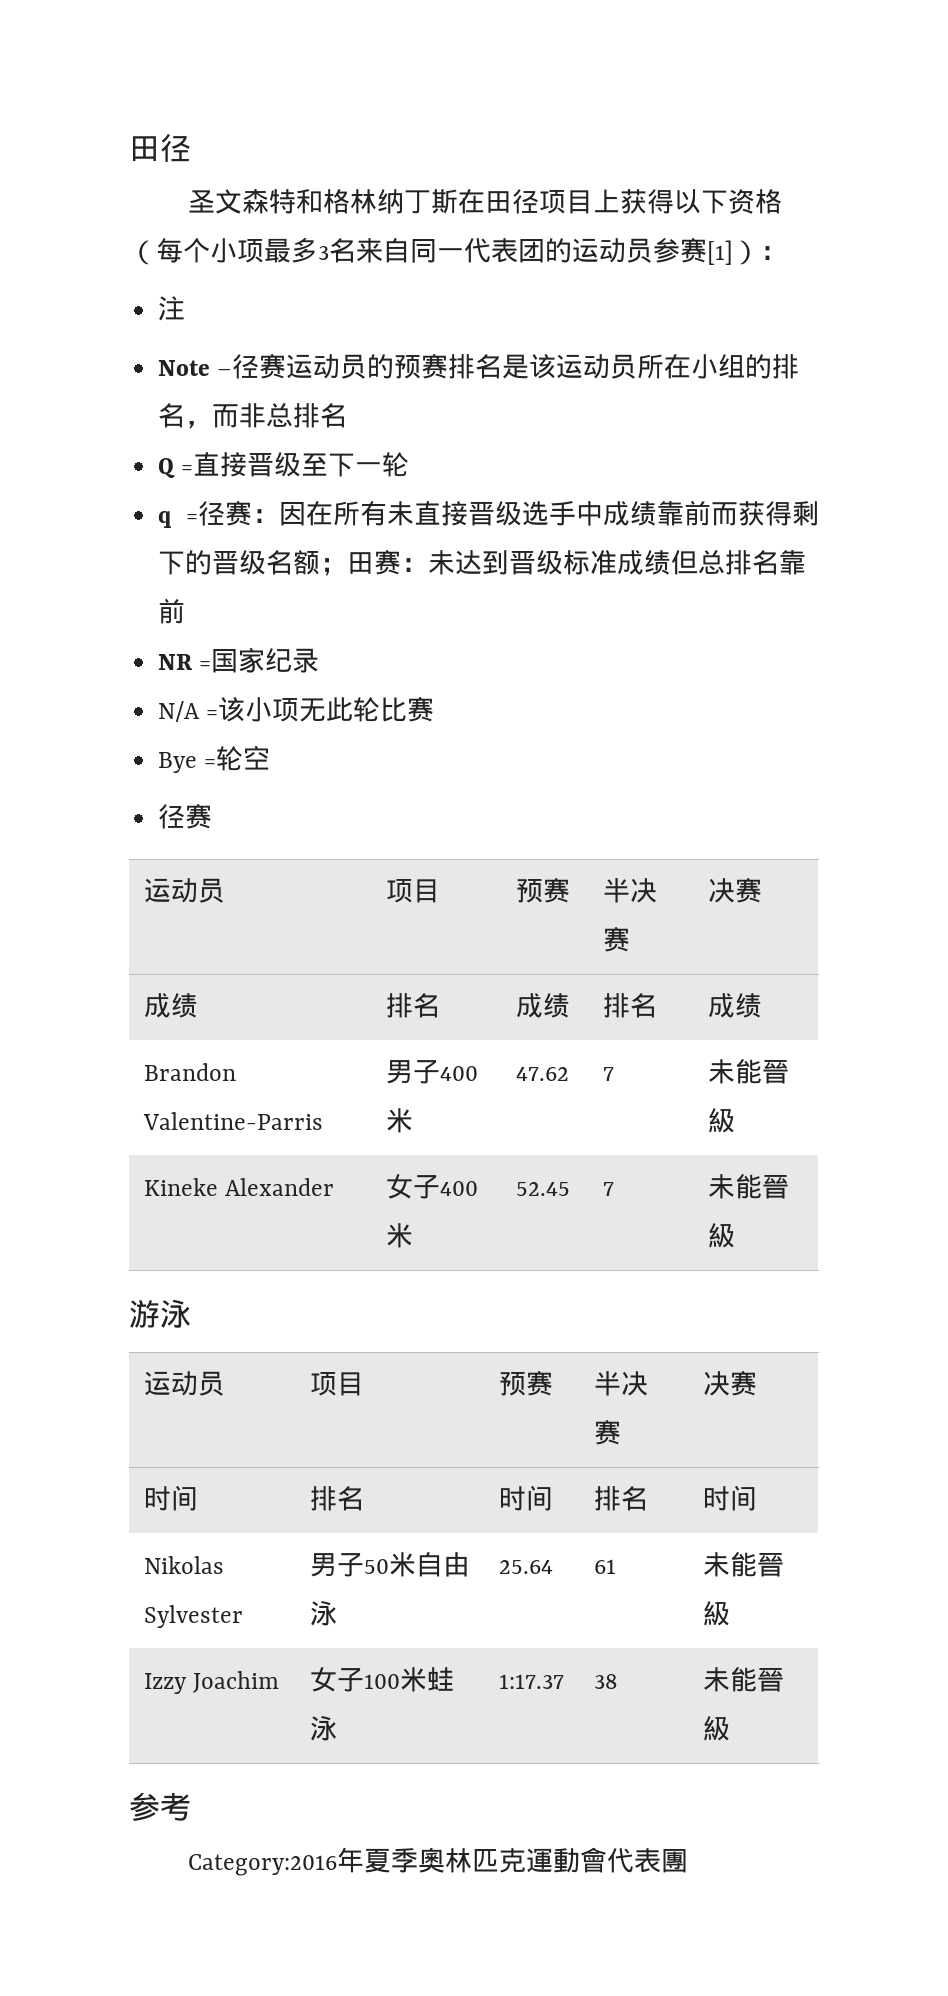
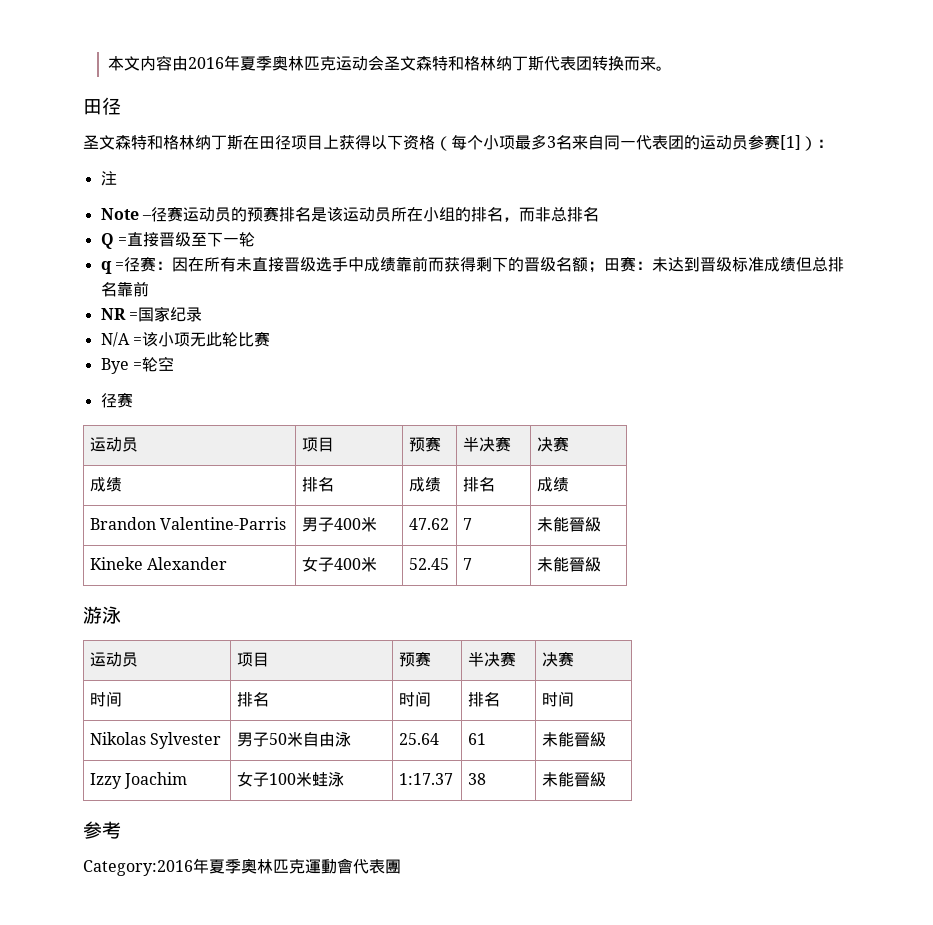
+ 本文内容由2016年夏季奥林匹克运动会圣文森特和格林纳丁斯代表团转换而来。

